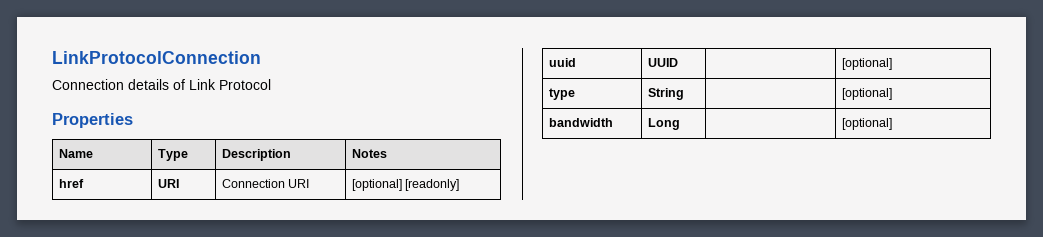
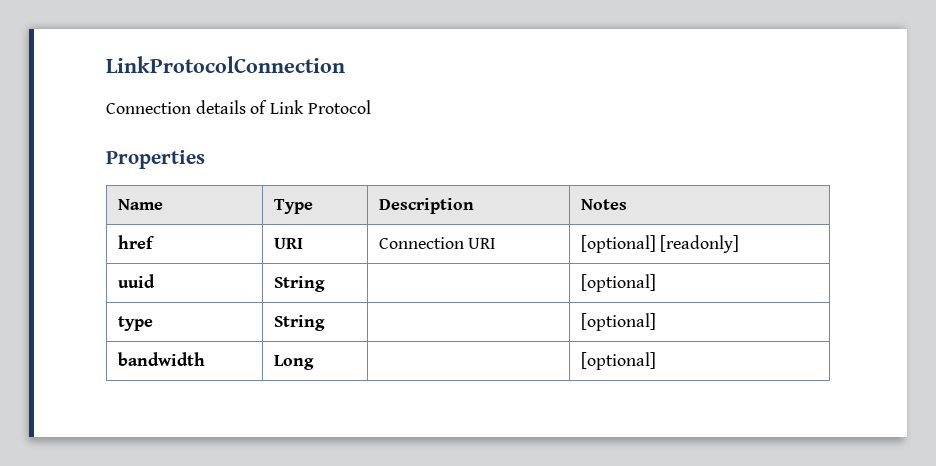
- uuid | UUID | | [optional]
+ uuid | String | | [optional]

